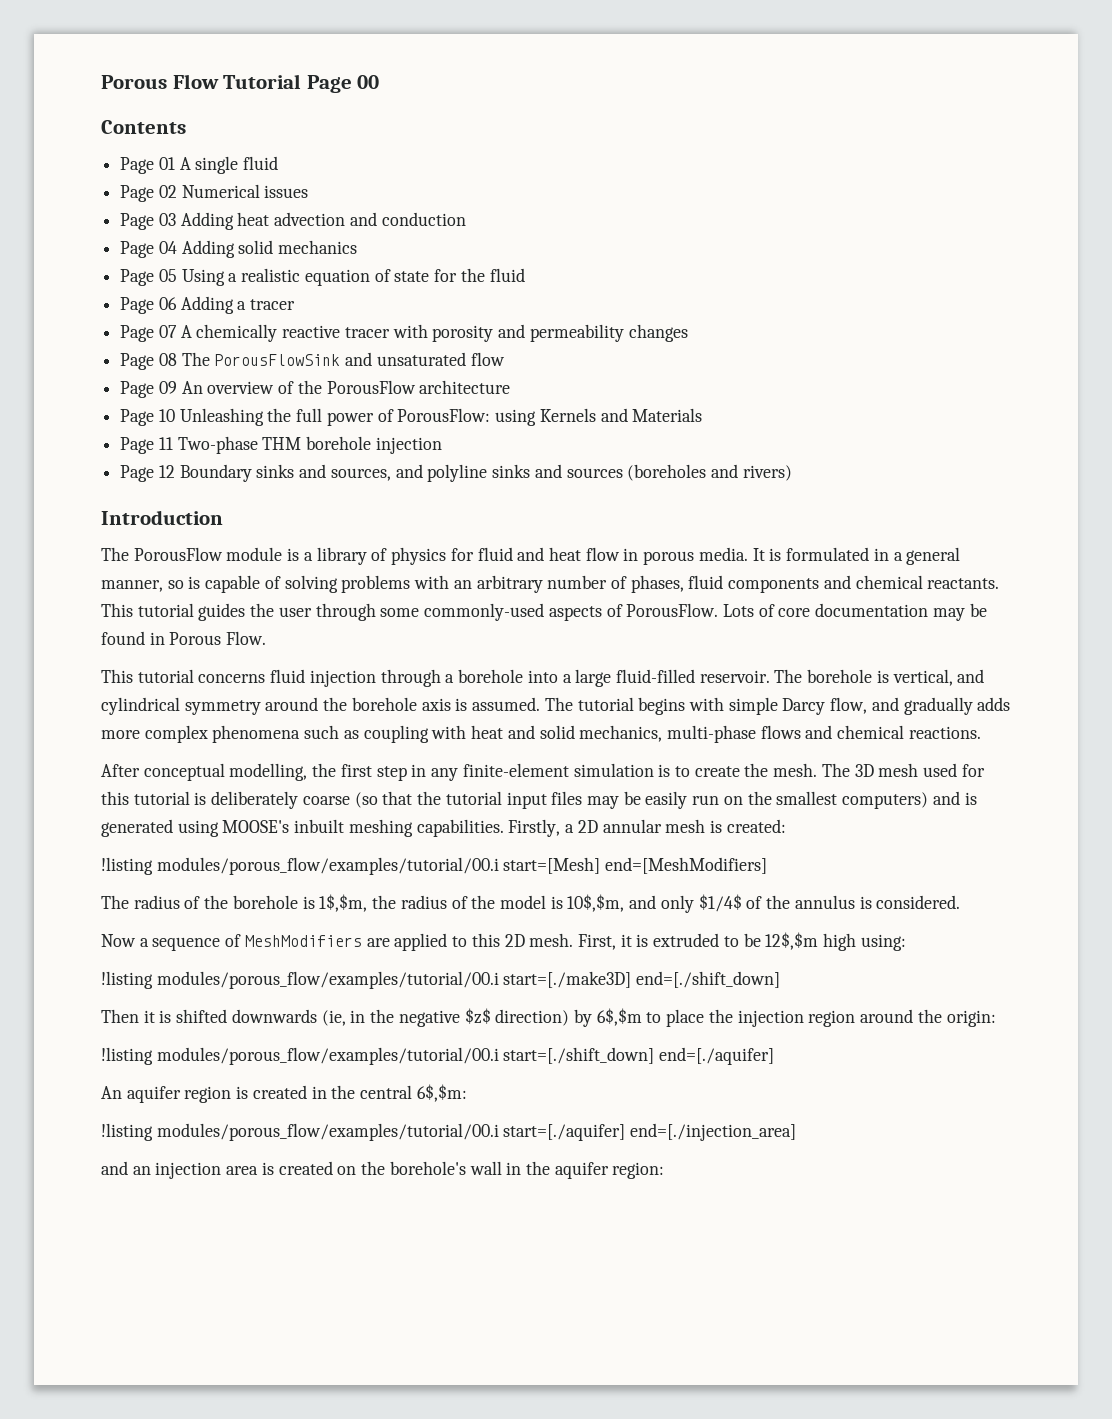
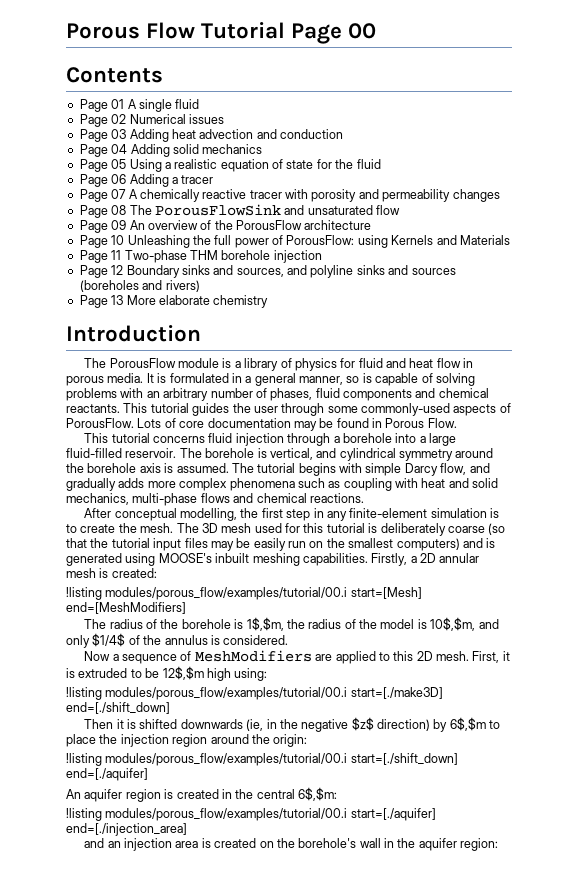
+ Page 13 More elaborate chemistry

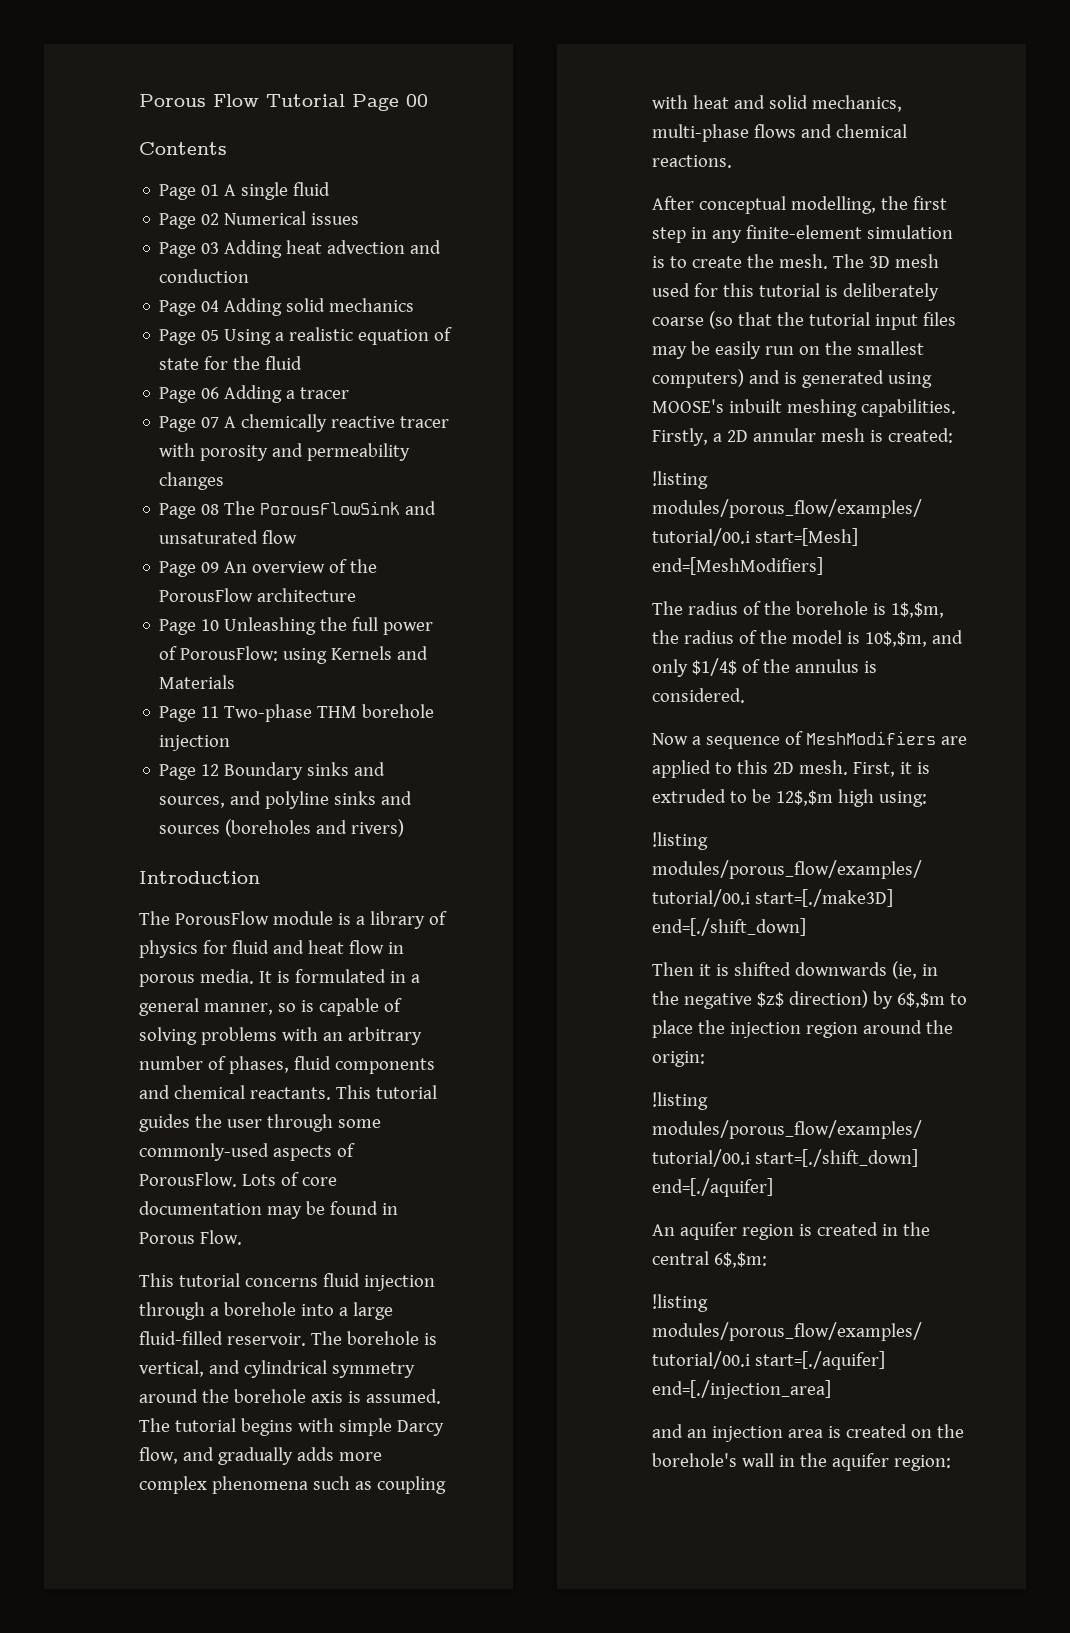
- Page 13 More elaborate chemistry

